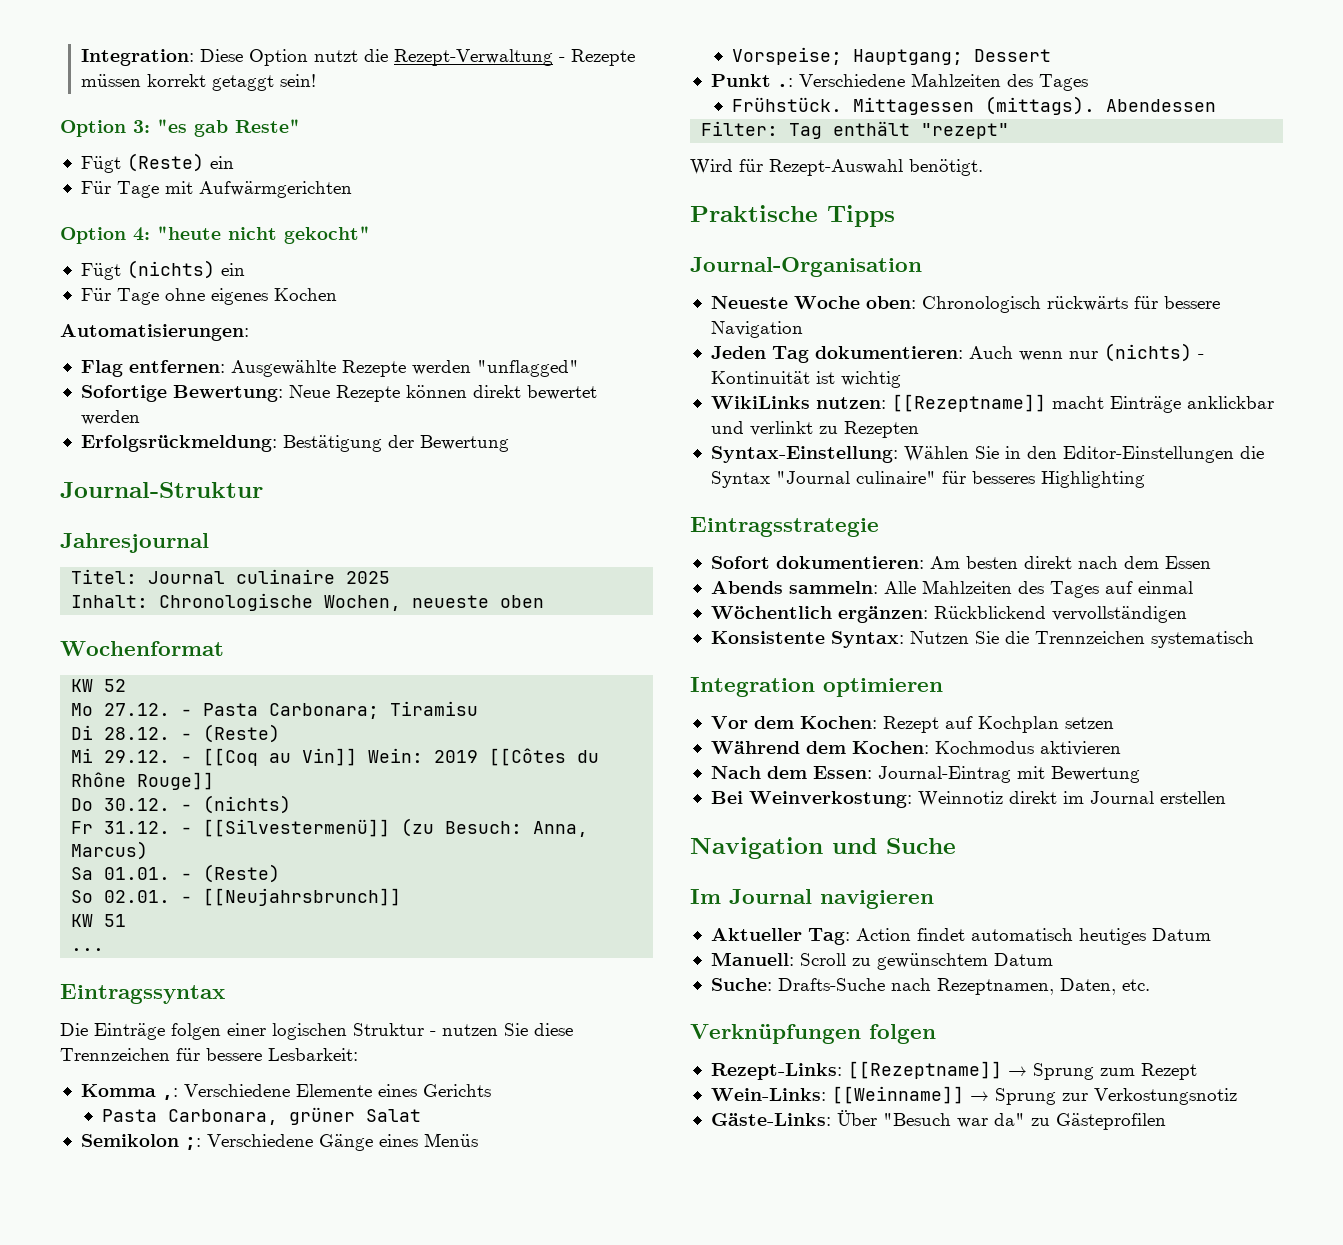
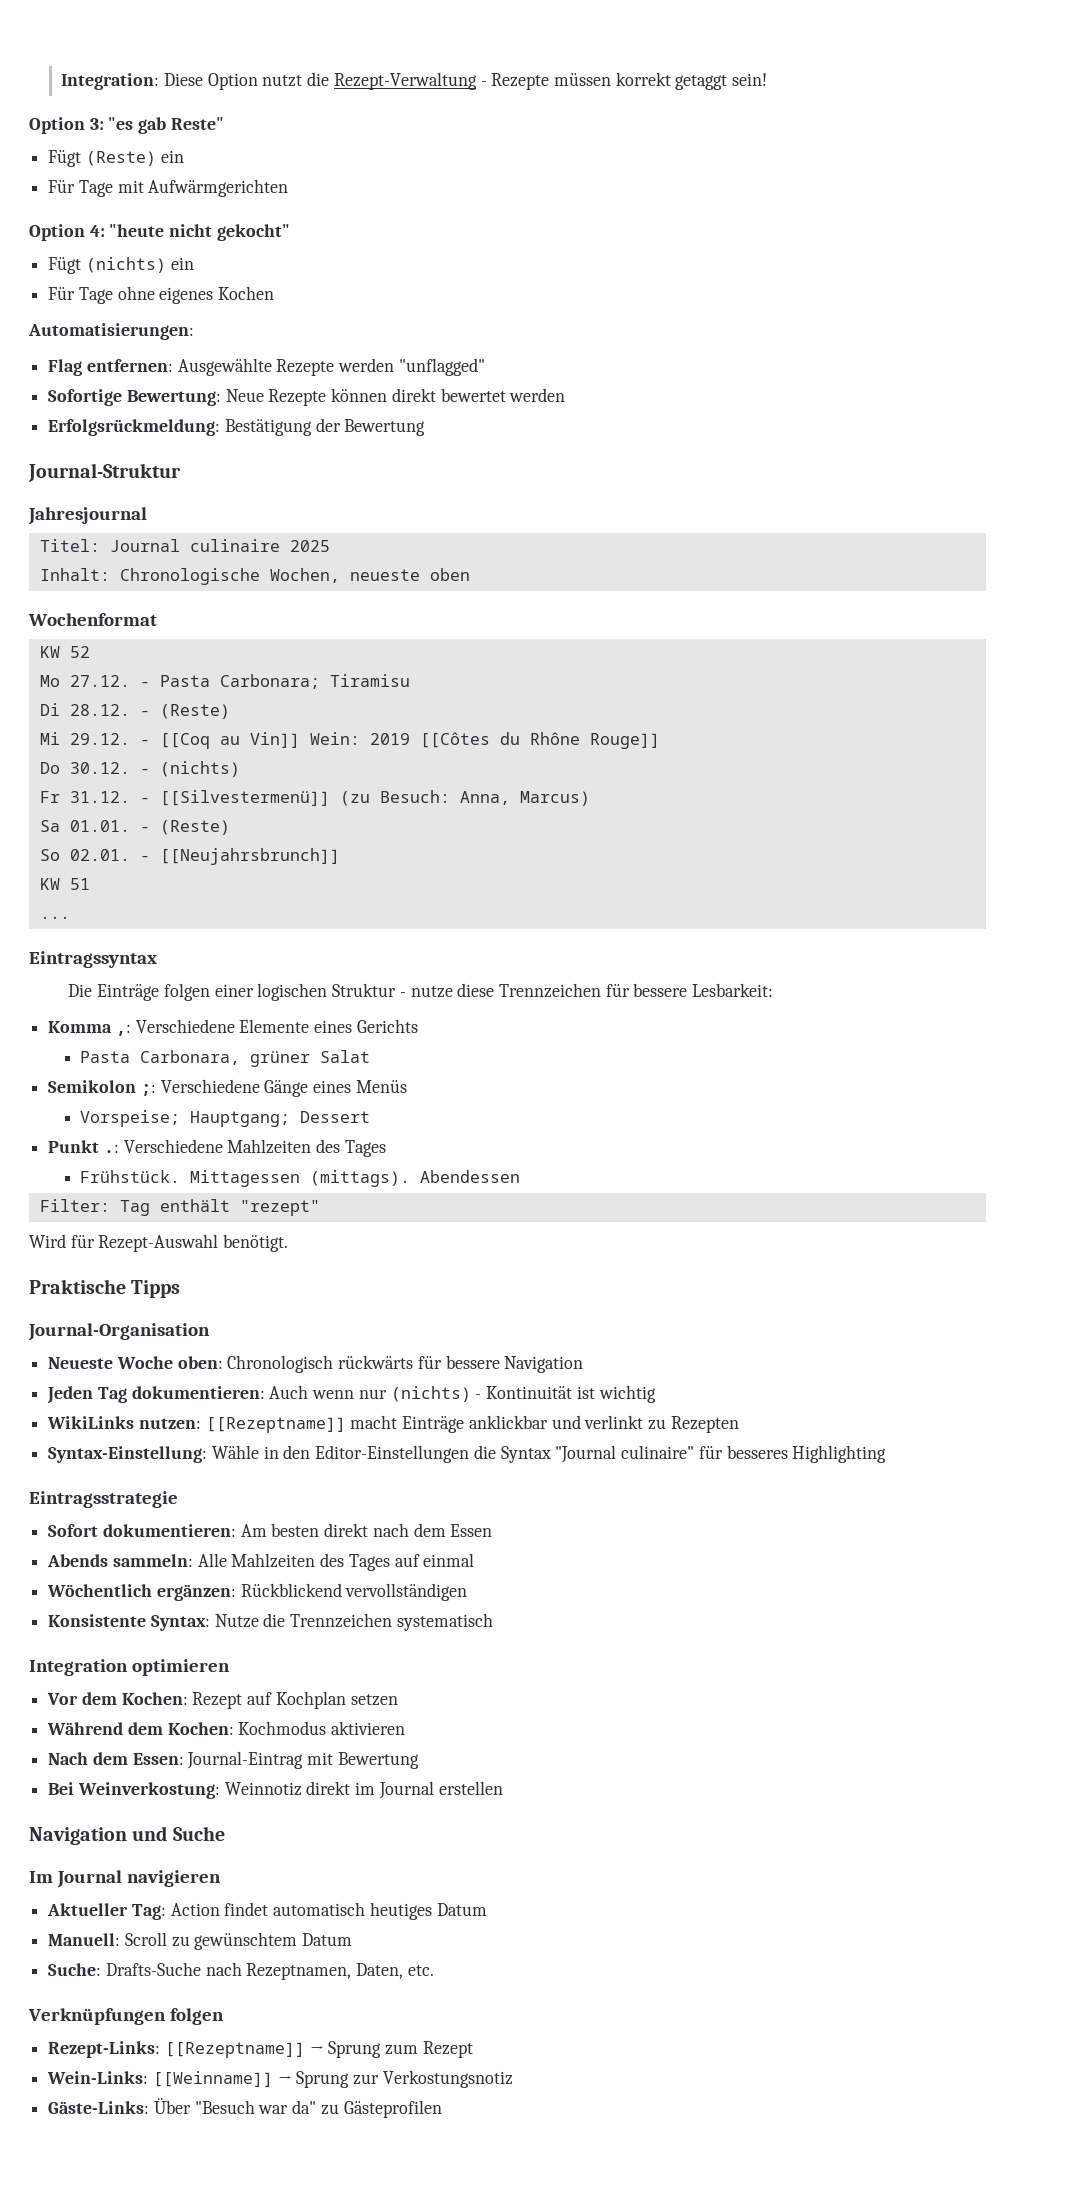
- Die Einträge folgen einer logischen Struktur - nutzen Sie diese Trennzeichen für bessere Lesbarkeit:
+ Die Einträge folgen einer logischen Struktur - nutze diese Trennzeichen für bessere Lesbarkeit:
- Syntax-Einstellung: Wählen Sie in den Editor-Einstellungen die Syntax "Journal culinaire" für besseres Highlighting
+ Syntax-Einstellung: Wähle in den Editor-Einstellungen die Syntax "Journal culinaire" für besseres Highlighting
- Konsistente Syntax: Nutzen Sie die Trennzeichen systematisch
+ Konsistente Syntax: Nutze die Trennzeichen systematisch

